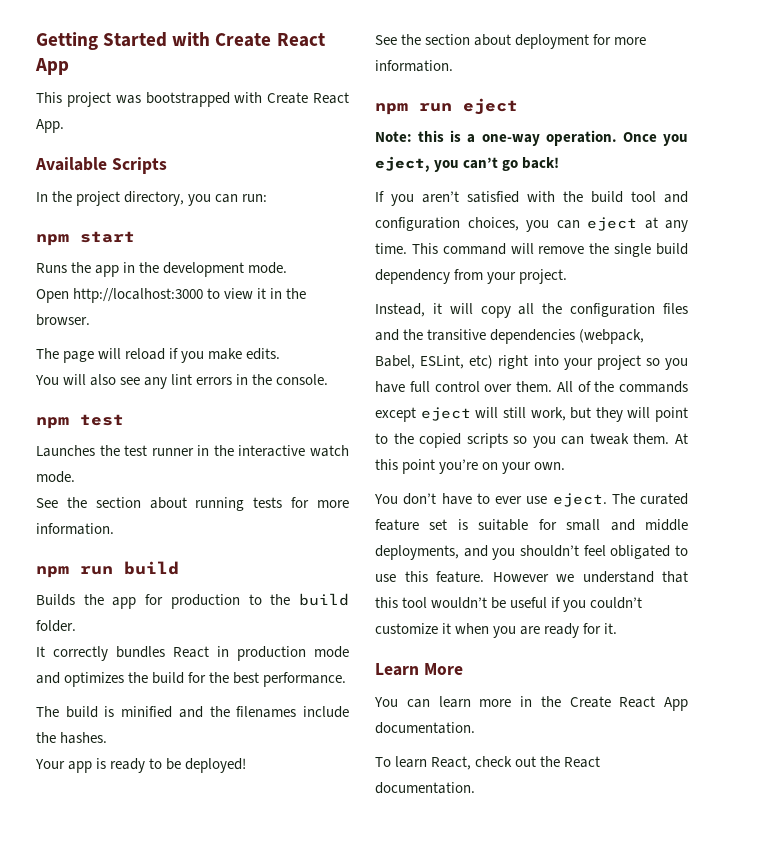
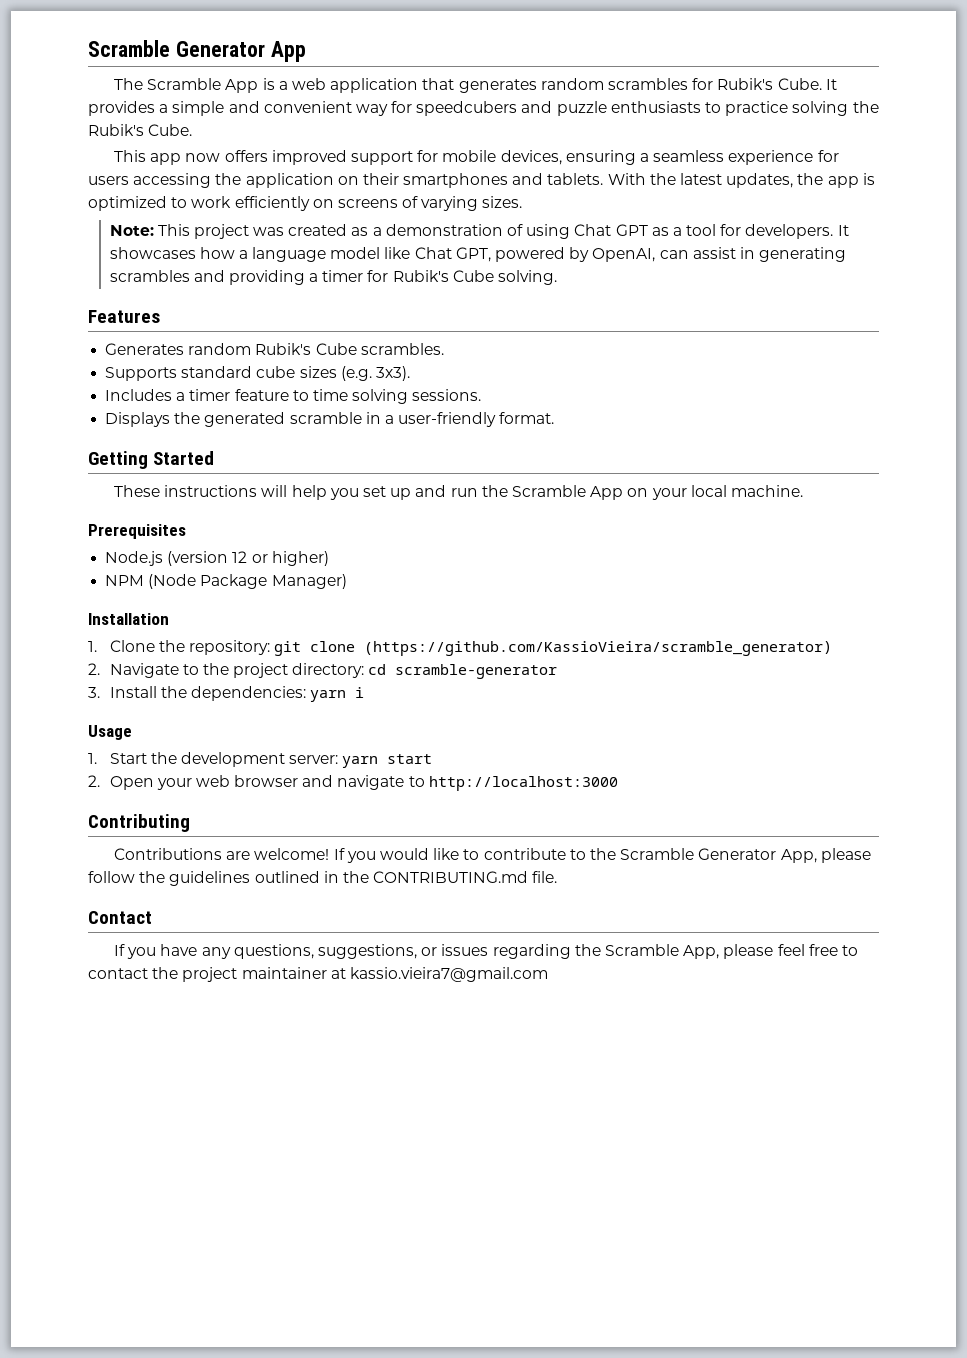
- Getting Started with Create React App
- This project was bootstrapped with Create React App.
- Available Scripts
- In the project directory, you can run:
- npm start
- Runs the app in the development mode.
- Open http://localhost:3000 to view it in the browser.
- The page will reload if you make edits.
- You will also see any lint errors in the console.
- npm test
- Launches the test runner in the interactive watch mode.
- See the section about running tests for more information.
- npm run build
- Builds the app for production to the build folder.
- It correctly bundles React in production mode and optimizes the build for the best performance.
- The build is minified and the filenames include the hashes.
- Your app is ready to be deployed!
- See the section about deployment for more information.
- npm run eject
- Note: this is a one-way operation. Once you eject, you can’t go back!
- If you aren’t satisfied with the build tool and configuration choices, you can eject at any time. This command will remove the single build dependency from your project.
- Instead, it will copy all the configuration files and the transitive dependencies (webpack, Babel, ESLint, etc) right into your project so you have full control over them. All of the commands except eject will still work, but they will point to the copied scripts so you can tweak them. At this point you’re on your own.
- You don’t have to ever use eject. The curated feature set is suitable for small and middle deployments, and you shouldn’t feel obligated to use this feature. However we understand that this tool wouldn’t be useful if you couldn’t customize it when you are ready for it.
- Learn More
- You can learn more in the Create React App documentation.
- To learn React, check out the React documentation.
+ Scramble Generator App
+ The Scramble App is a web application that generates random scrambles for Rubik's Cube. It provides a simple and convenient way for speedcubers and puzzle enthusiasts to practice solving the Rubik's Cube.
+ This app now offers improved support for mobile devices, ensuring a seamless experience for users accessing the application on their smartphones and tablets. With the latest updates, the app is optimized to work efficiently on screens of varying sizes.
+ Note: This project was created as a demonstration of using Chat GPT as a tool for developers. It showcases how a language model like Chat GPT, powered by OpenAI, can assist in generating scrambles and providing a timer for Rubik's Cube solving.
+ Features
+ Generates random Rubik's Cube scrambles.
+ Supports standard cube sizes (e.g. 3x3).
+ Includes a timer feature to time solving sessions.
+ Displays the generated scramble in a user-friendly format.
+ Getting Started
+ These instructions will help you set up and run the Scramble App on your local machine.
+ Prerequisites
+ Node.js (version 12 or higher)
+ NPM (Node Package Manager)
+ Installation
+ 1. Clone the repository: git clone (https://github.com/KassioVieira/scramble_generator)
+ 2. Navigate to the project directory: cd scramble-generator
+ 3. Install the dependencies: yarn i
+ Usage
+ 1. Start the development server: yarn start
+ 2. Open your web browser and navigate to http://localhost:3000
+ Contributing
+ Contributions are welcome! If you would like to contribute to the Scramble Generator App, please follow the guidelines outlined in the CONTRIBUTING.md file.
+ Contact
+ If you have any questions, suggestions, or issues regarding the Scramble App, please feel free to contact the project maintainer at kassio.vieira7@gmail.com

